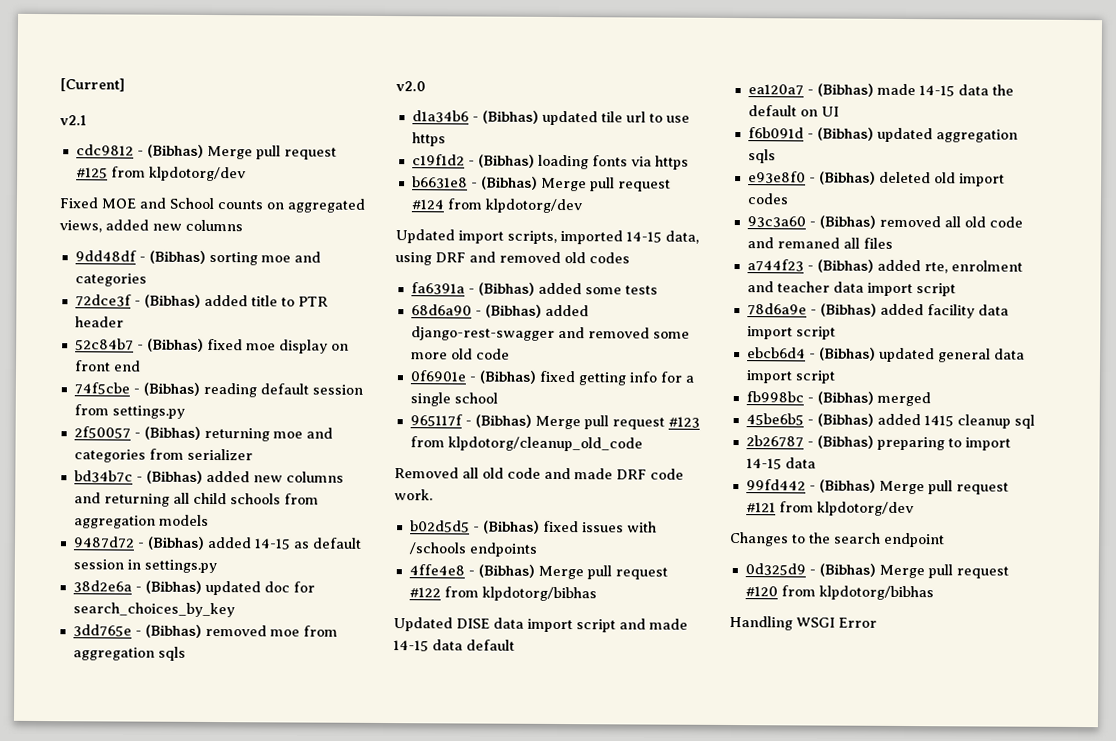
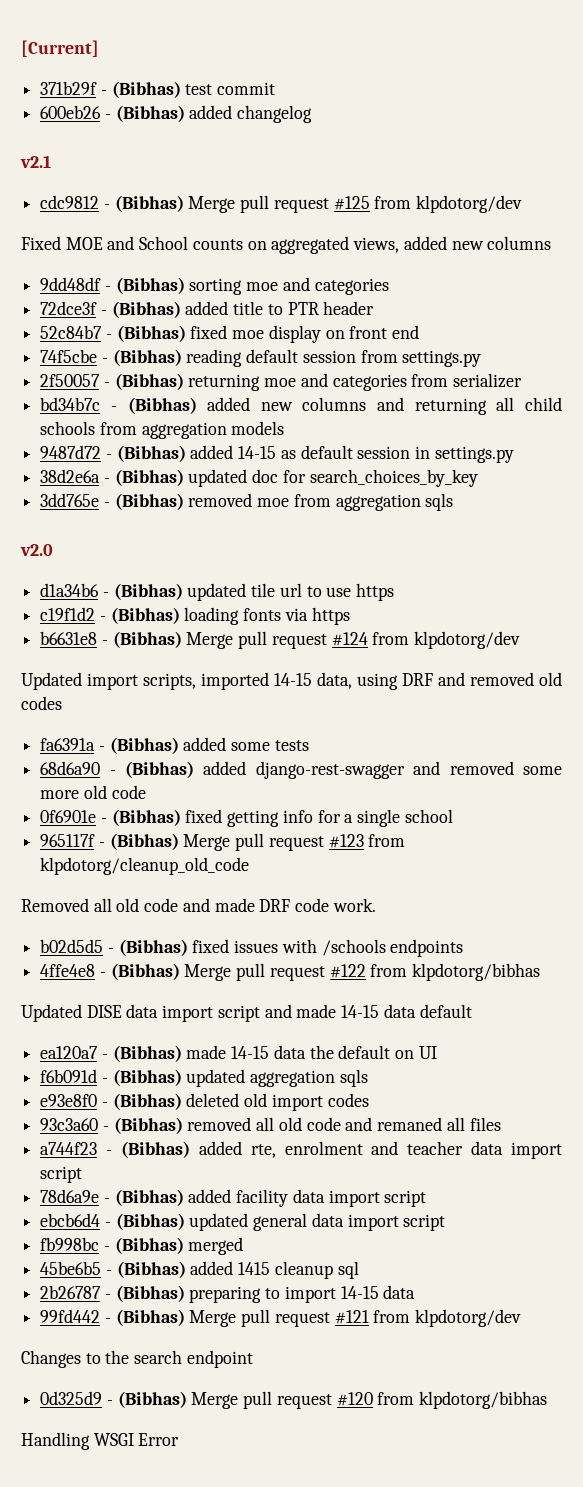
+ 371b29f - (Bibhas) test commit
+ 600eb26 - (Bibhas) added changelog

